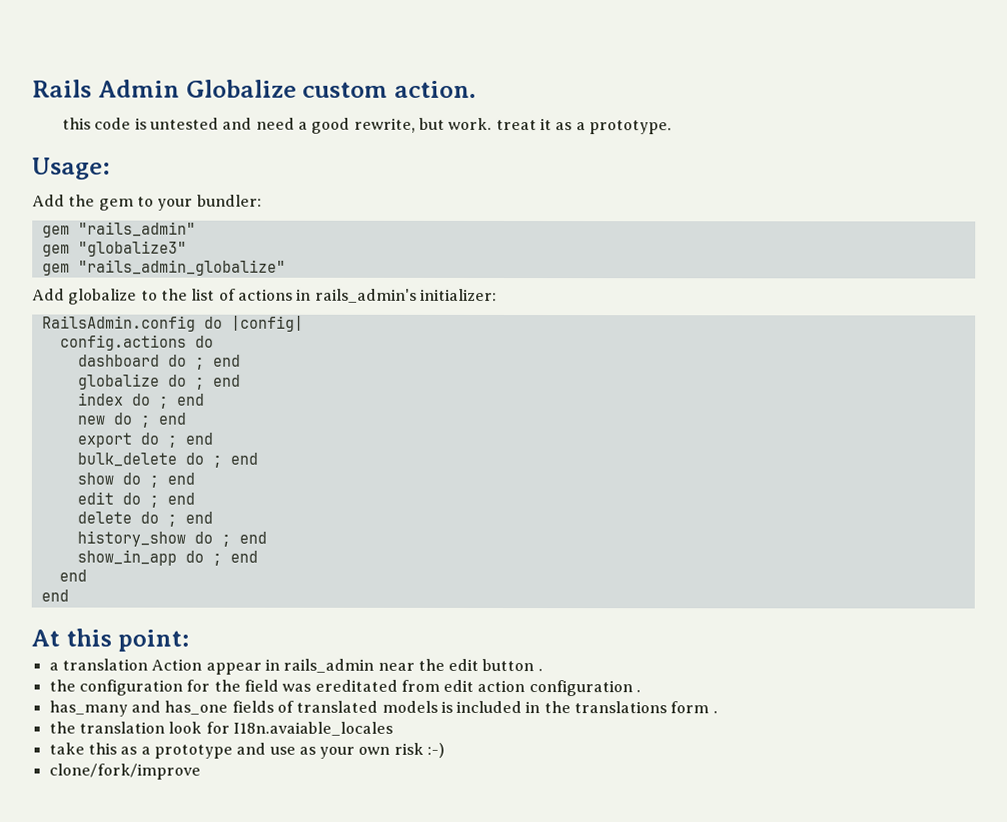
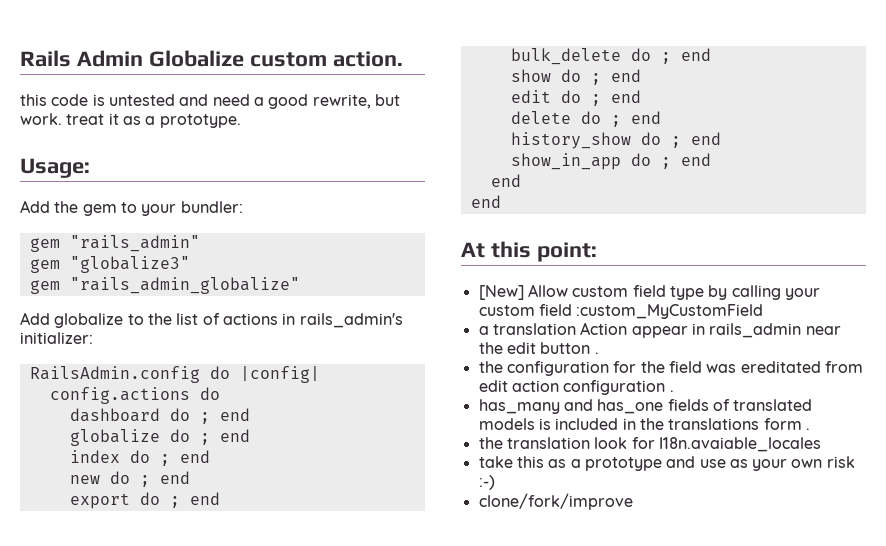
+ [New] Allow custom field type by calling your custom field :custom_MyCustomField

